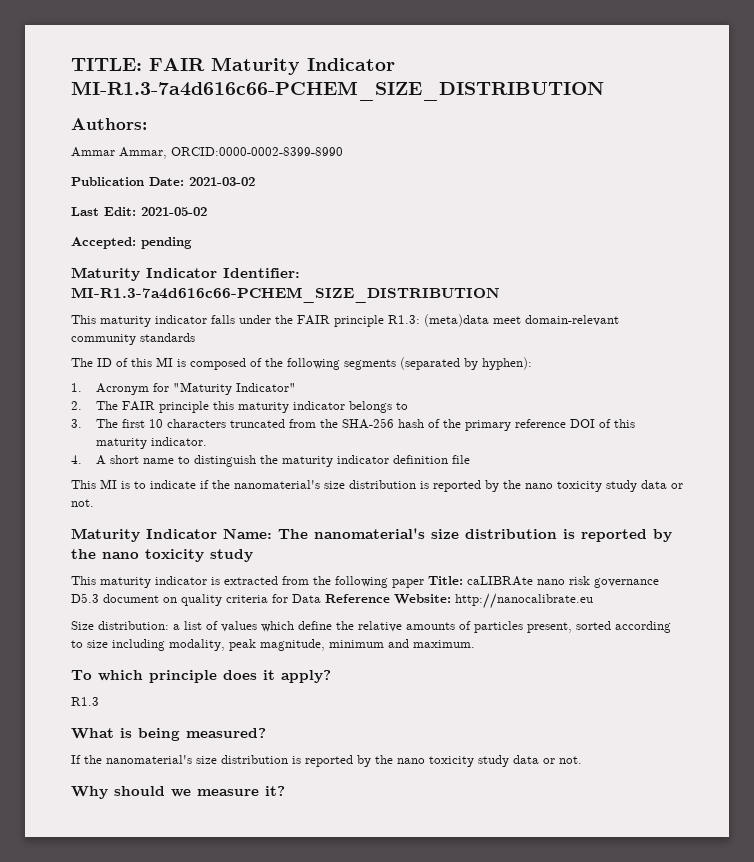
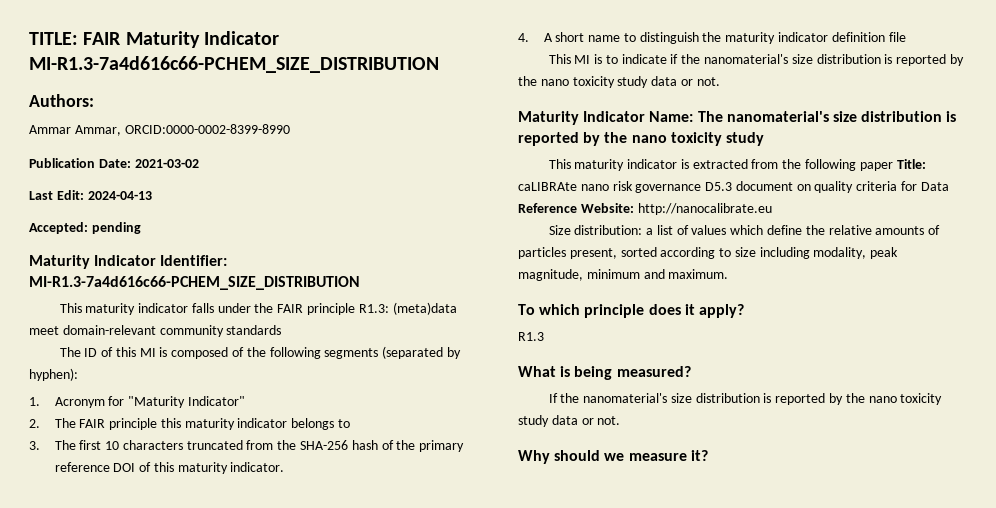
- Last Edit: 2021-05-02
+ Last Edit: 2024-04-13

